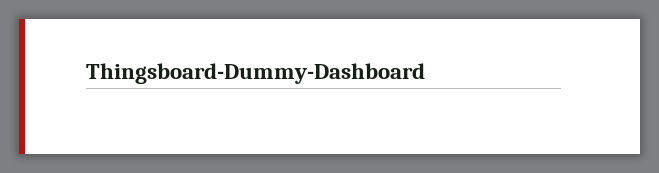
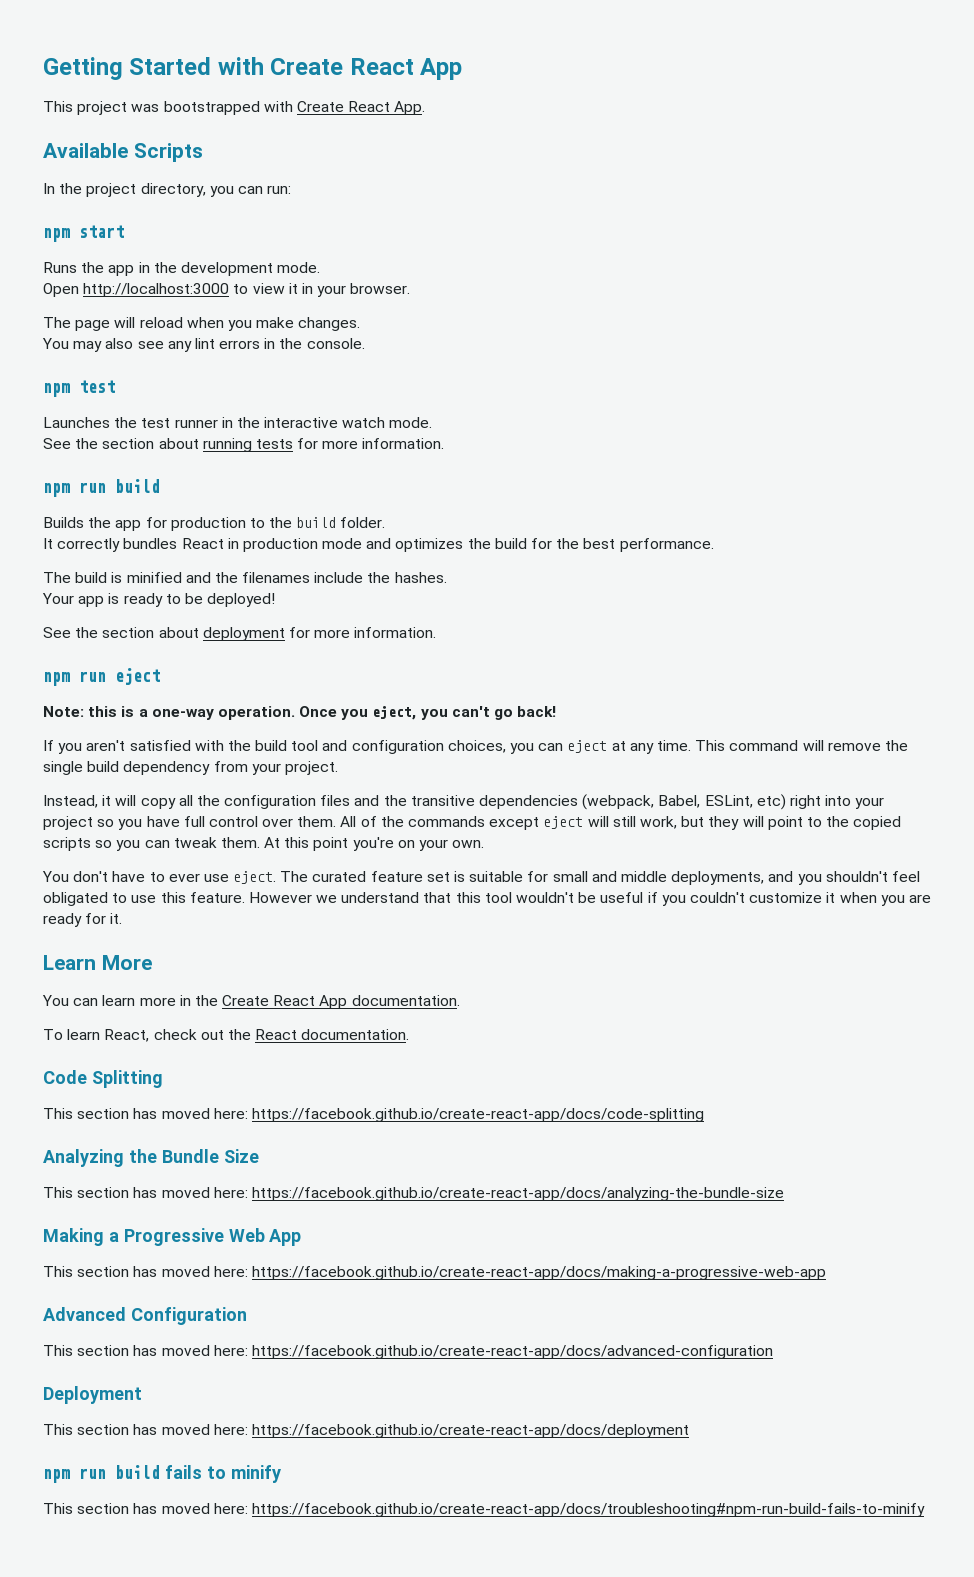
- Thingsboard-Dummy-Dashboard
+ Getting Started with Create React App
+ This project was bootstrapped with Create React App.
+ Available Scripts
+ In the project directory, you can run:
+ npm start
+ Runs the app in the development mode.
+ Open http://localhost:3000 to view it in your browser.
+ The page will reload when you make changes.
+ You may also see any lint errors in the console.
+ npm test
+ Launches the test runner in the interactive watch mode.
+ See the section about running tests for more information.
+ npm run build
+ Builds the app for production to the build folder.
+ It correctly bundles React in production mode and optimizes the build for the best performance.
+ The build is minified and the filenames include the hashes.
+ Your app is ready to be deployed!
+ See the section about deployment for more information.
+ npm run eject
+ Note: this is a one-way operation. Once you eject, you can't go back!
+ If you aren't satisfied with the build tool and configuration choices, you can eject at any time. This command will remove the single build dependency from your project.
+ Instead, it will copy all the configuration files and the transitive dependencies (webpack, Babel, ESLint, etc) right into your project so you have full control over them. All of the commands except eject will still work, but they will point to the copied scripts so you can tweak them. At this point you're on your own.
+ You don't have to ever use eject. The curated feature set is suitable for small and middle deployments, and you shouldn't feel obligated to use this feature. However we understand that this tool wouldn't be useful if you couldn't customize it when you are ready for it.
+ Learn More
+ You can learn more in the Create React App documentation.
+ To learn React, check out the React documentation.
+ Code Splitting
+ This section has moved here: https://facebook.github.io/create-react-app/docs/code-splitting
+ Analyzing the Bundle Size
+ This section has moved here: https://facebook.github.io/create-react-app/docs/analyzing-the-bundle-size
+ Making a Progressive Web App
+ This section has moved here: https://facebook.github.io/create-react-app/docs/making-a-progressive-web-app
+ Advanced Configuration
+ This section has moved here: https://facebook.github.io/create-react-app/docs/advanced-configuration
+ Deployment
+ This section has moved here: https://facebook.github.io/create-react-app/docs/deployment
+ npm run build fails to minify
+ This section has moved here: https://facebook.github.io/create-react-app/docs/troubleshooting#npm-run-build-fails-to-minify

